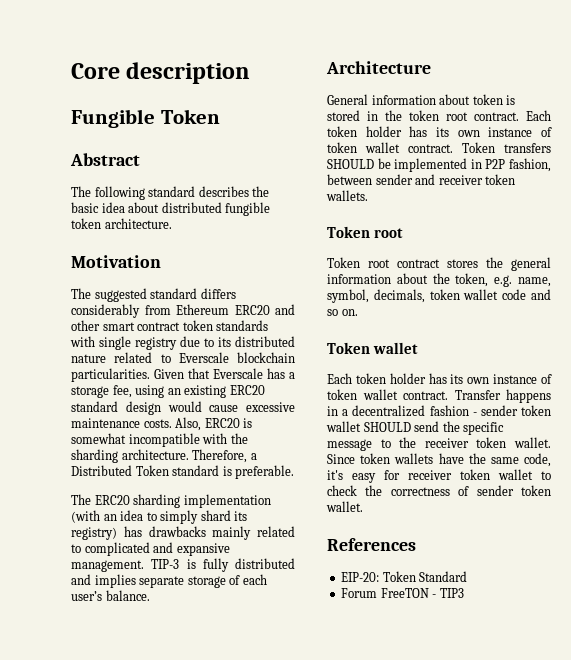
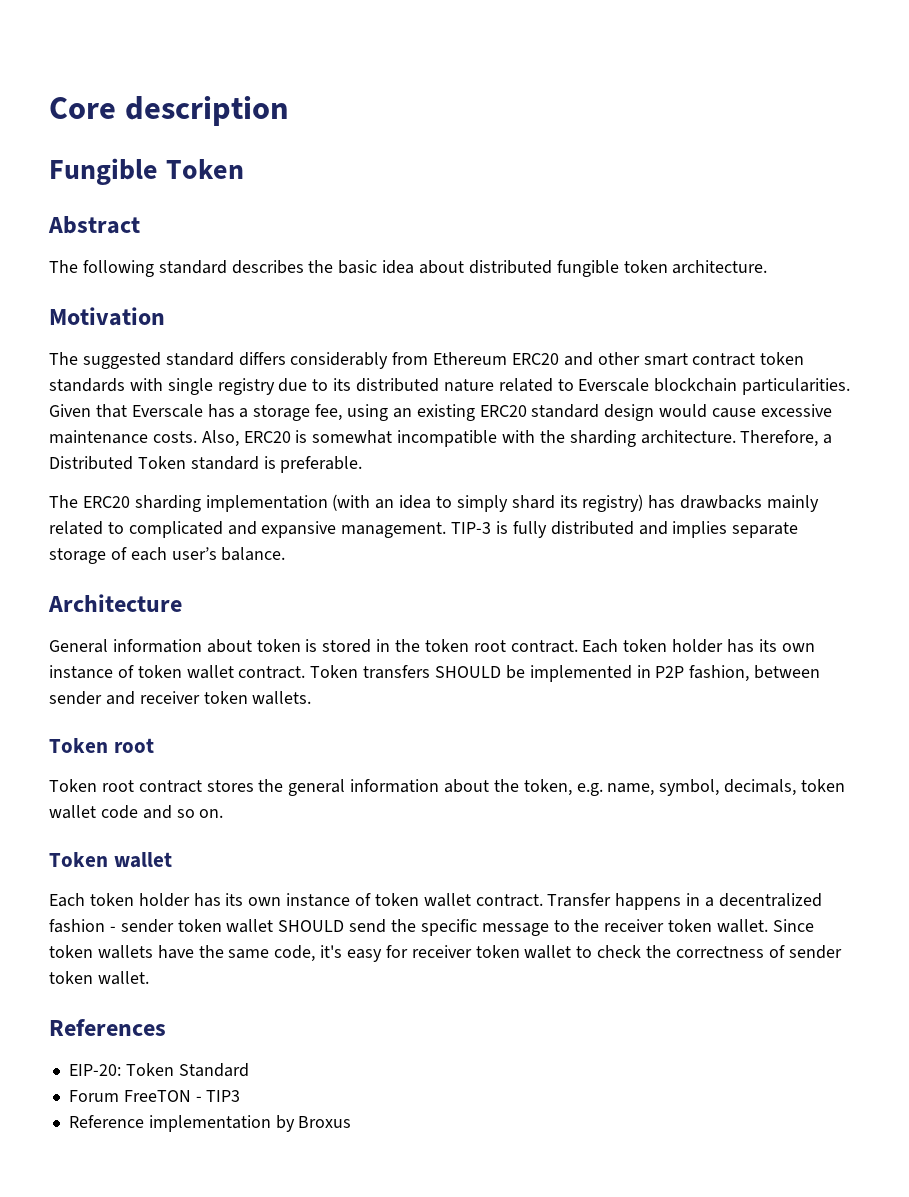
+ Reference implementation by Broxus

